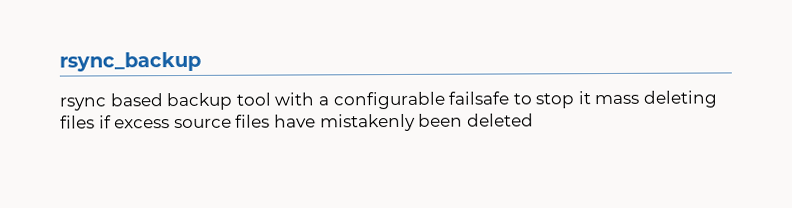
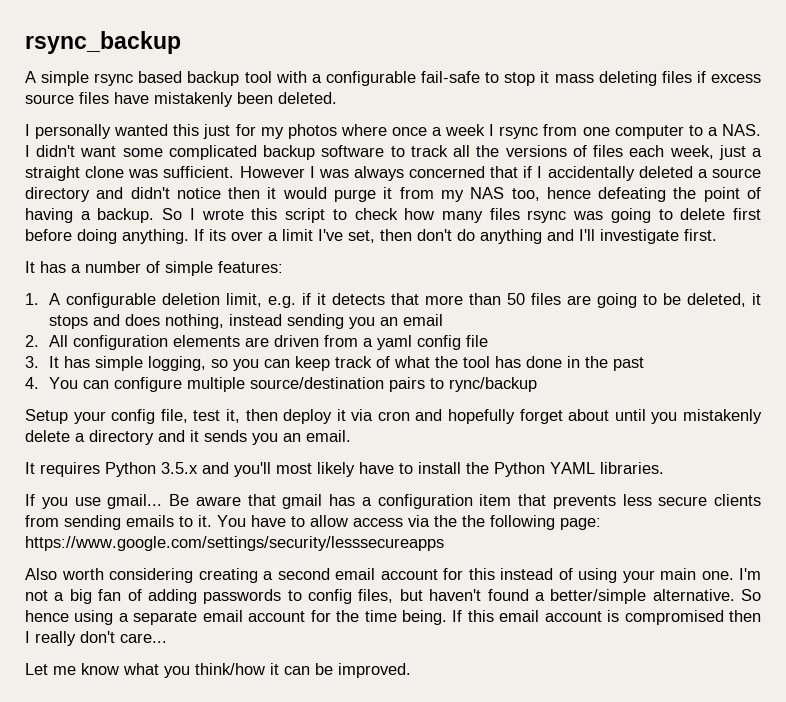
- rsync based backup tool with a configurable failsafe to stop it mass deleting files if excess source files have mistakenly been deleted
+ A simple rsync based backup tool with a configurable fail-safe to stop it mass deleting files if excess source files have mistakenly been deleted.
+ I personally wanted this just for my photos where once a week I rsync from one computer to a NAS. I didn't want some complicated backup software to track all the versions of files each week, just a straight clone was sufficient. However I was always concerned that if I accidentally deleted a source directory and didn't notice then it would purge it from my NAS too, hence defeating the point of having a backup. So I wrote this script to check how many files rsync was going to delete first before doing anything. If its over a limit I've set, then don't do anything and I'll investigate first.
+ It has a number of simple features:
+ 1. A configurable deletion limit, e.g. if it detects that more than 50 files are going to be deleted, it stops and does nothing, instead sending you an email
+ 2. All configuration elements are driven from a yaml config file
+ 3. It has simple logging, so you can keep track of what the tool has done in the past
+ 4. You can configure multiple source/destination pairs to rync/backup
+ Setup your config file, test it, then deploy it via cron and hopefully forget about until you mistakenly delete a directory and it sends you an email.
+ It requires Python 3.5.x and you'll most likely have to install the Python YAML libraries.
+ If you use gmail... Be aware that gmail has a configuration item that prevents less secure clients from sending emails to it. You have to allow access via the the following page: https://www.google.com/settings/security/lesssecureapps
+ Also worth considering creating a second email account for this instead of using your main one. I'm not a big fan of adding passwords to config files, but haven't found a better/simple alternative. So hence using a separate email account for the time being. If this email account is compromised then I really don't care...
+ Let me know what you think/how it can be improved.

